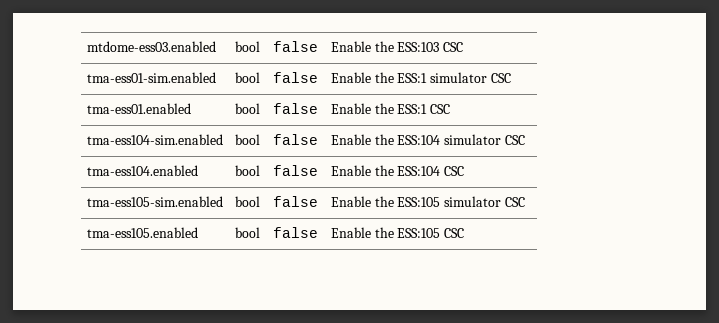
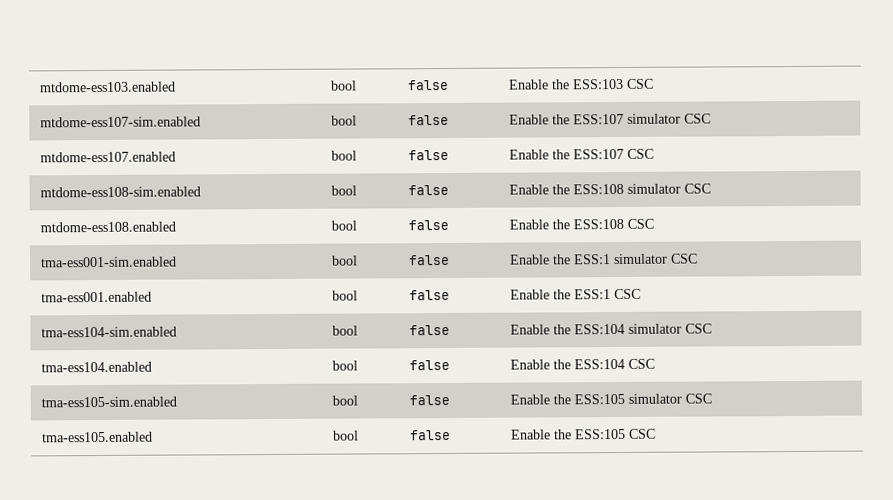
- mtdome-ess03.enabled | bool | false | Enable the ESS:103 CSC
+ mtdome-ess103.enabled | bool | false | Enable the ESS:103 CSC
- tma-ess01-sim.enabled | bool | false | Enable the ESS:1 simulator CSC
+ mtdome-ess107-sim.enabled | bool | false | Enable the ESS:107 simulator CSC
+ mtdome-ess107.enabled | bool | false | Enable the ESS:107 CSC
+ mtdome-ess108-sim.enabled | bool | false | Enable the ESS:108 simulator CSC
+ mtdome-ess108.enabled | bool | false | Enable the ESS:108 CSC
+ tma-ess001-sim.enabled | bool | false | Enable the ESS:1 simulator CSC
- tma-ess01.enabled | bool | false | Enable the ESS:1 CSC
+ tma-ess001.enabled | bool | false | Enable the ESS:1 CSC

